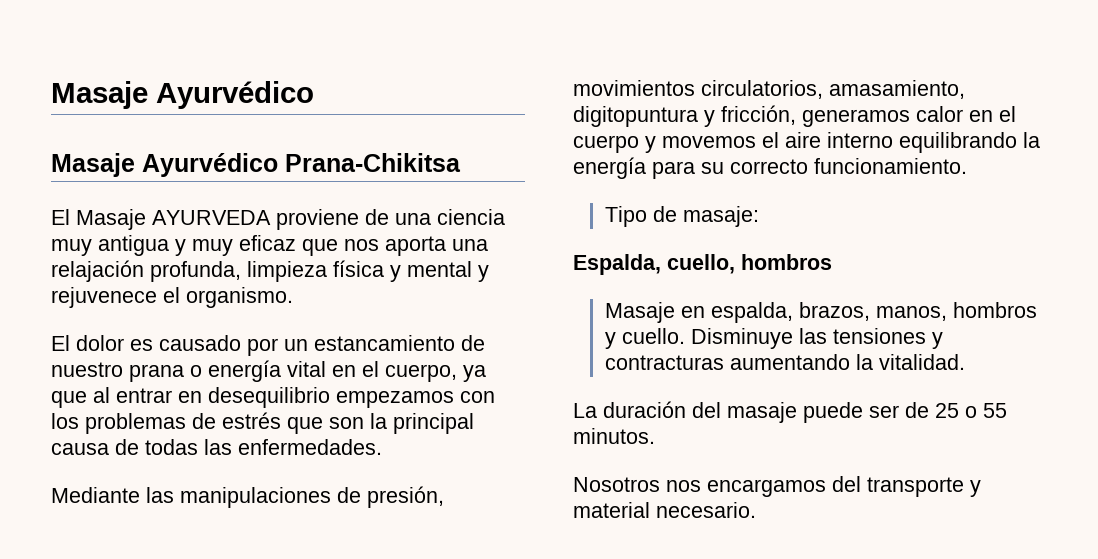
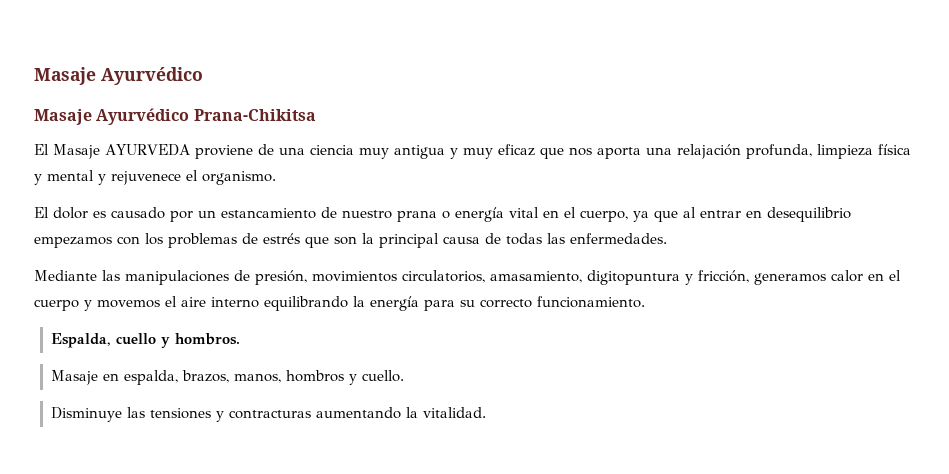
- Tipo de masaje:
- Espalda, cuello, hombros
+ Espalda, cuello y hombros.
- Masaje en espalda, brazos, manos, hombros y cuello. Disminuye las tensiones y contracturas aumentando la vitalidad.
+ Masaje en espalda, brazos, manos, hombros y cuello.
+ Disminuye las tensiones y contracturas aumentando la vitalidad.
- La duración del masaje puede ser de 25 o 55 minutos.
- Nosotros nos encargamos del transporte y material necesario.

